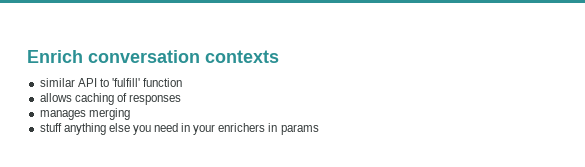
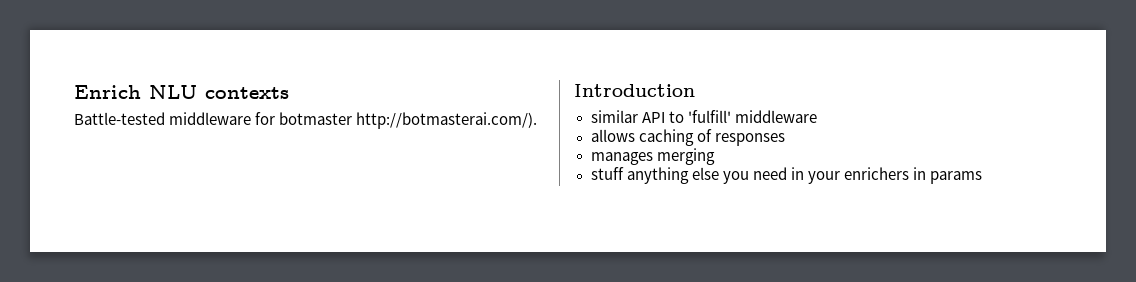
- Enrich conversation contexts
+ Enrich NLU contexts
+ Battle-tested middleware for botmaster http://botmasterai.com/).
+ Introduction
- similar API to 'fulfill' function
+ similar API to 'fulfill' middleware

